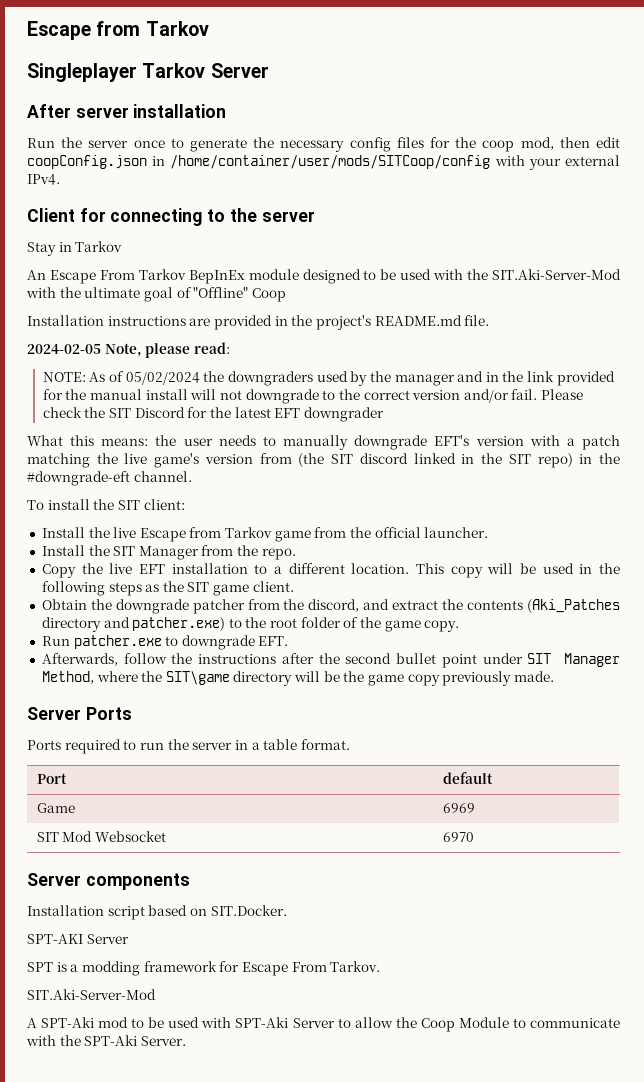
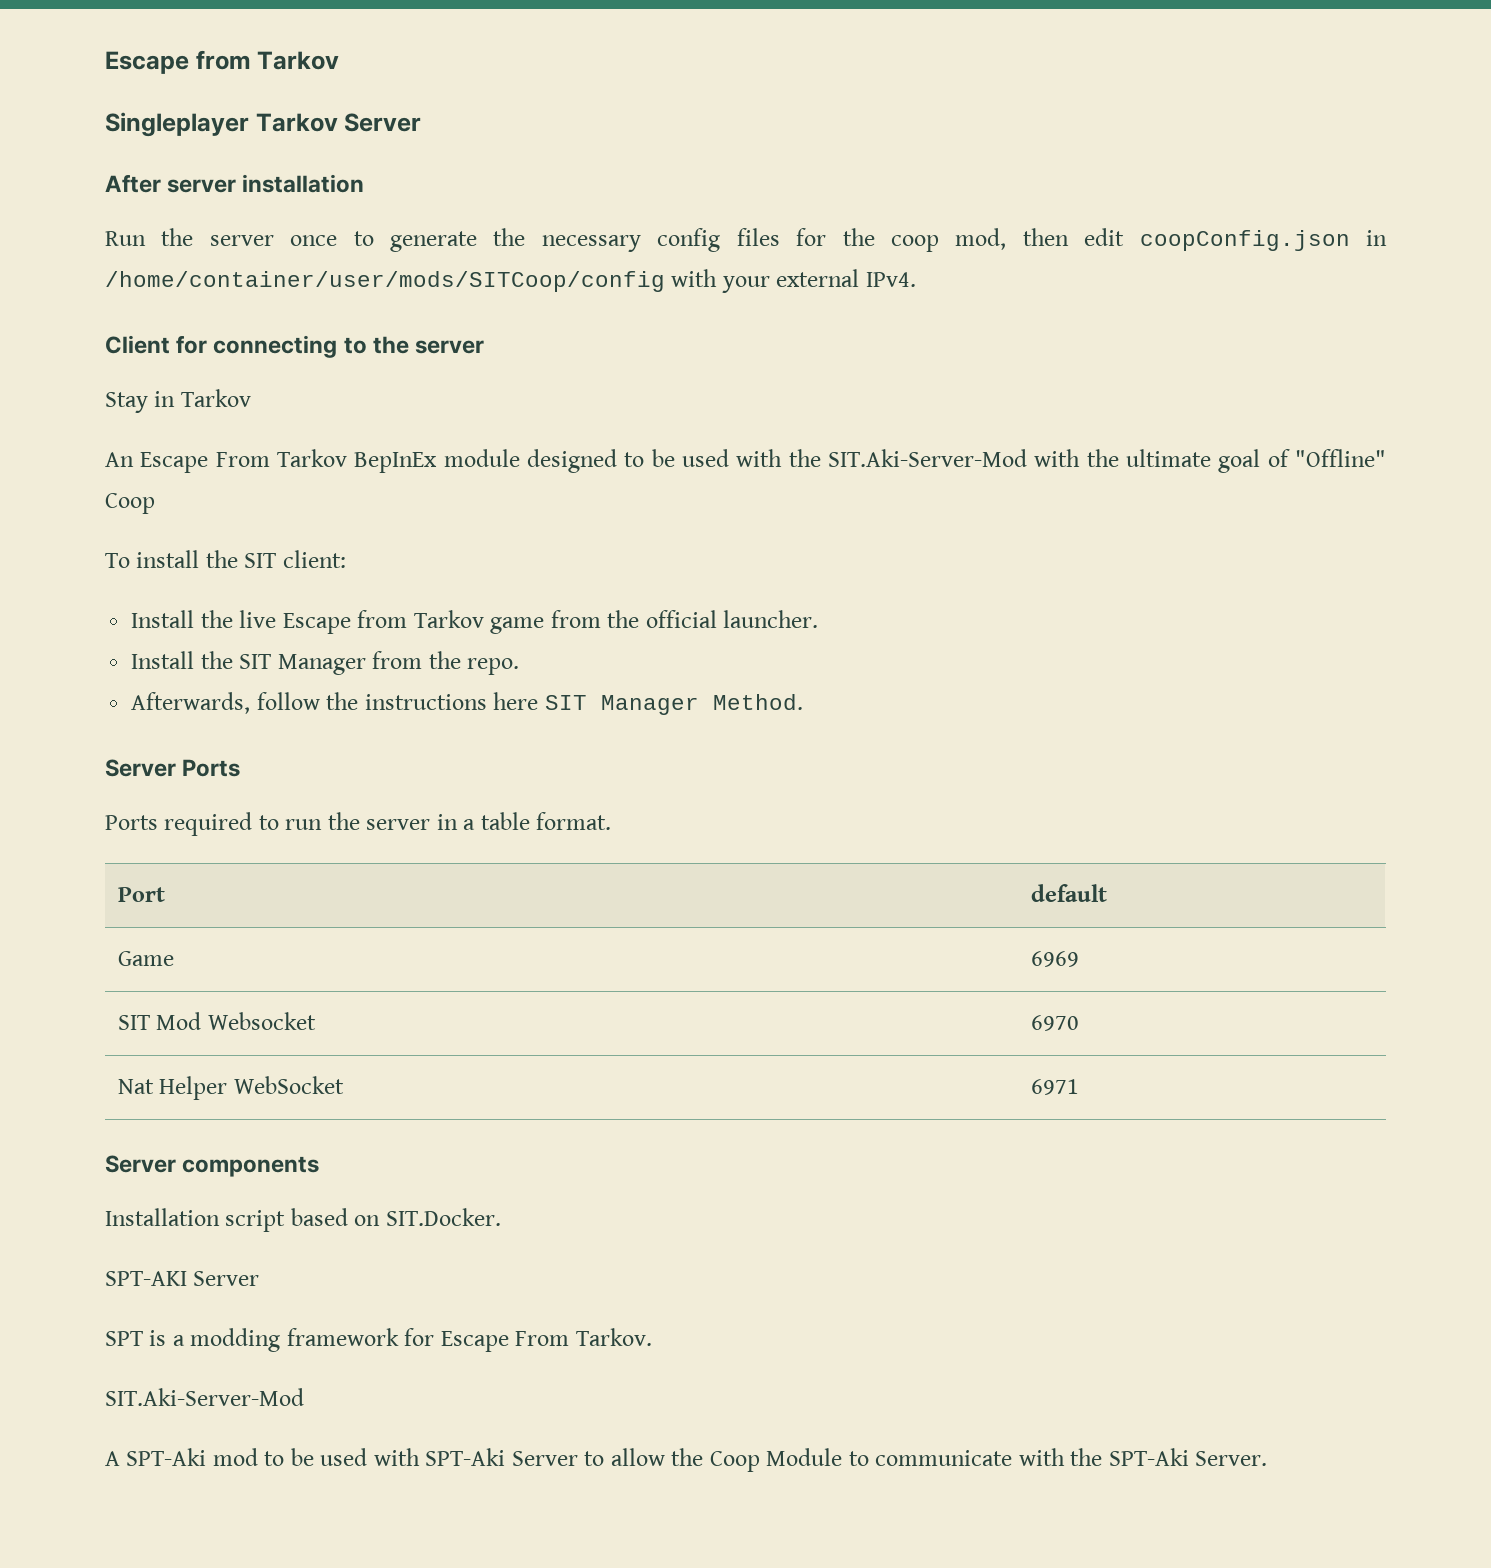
- Installation instructions are provided in the project's README.md file.
- 2024-02-05 Note, please read:
- NOTE: As of 05/02/2024 the downgraders used by the manager and in the link provided for the manual install will not downgrade to the correct version and/or fail. Please check the SIT Discord for the latest EFT downgrader
- What this means: the user needs to manually downgrade EFT's version with a patch matching the live game's version from (the SIT discord linked in the SIT repo) in the #downgrade-eft channel.
- Copy the live EFT installation to a different location. This copy will be used in the following steps as the SIT game client.
- Obtain the downgrade patcher from the discord, and extract the contents (Aki_Patches directory and patcher.exe) to the root folder of the game copy.
- Run patcher.exe to downgrade EFT.
- Afterwards, follow the instructions after the second bullet point under SIT Manager Method, where the SIT\game directory will be the game copy previously made.
+ Afterwards, follow the instructions here SIT Manager Method.
+ Nat Helper WebSocket | 6971

